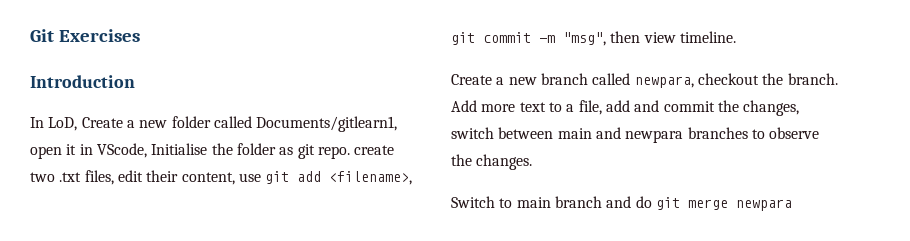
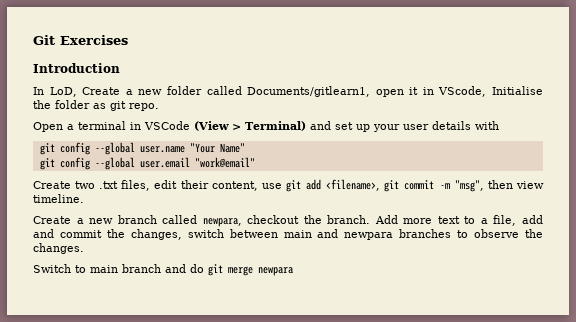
- In LoD, Create a new folder called Documents/gitlearn1, open it in VScode, Initialise the folder as git repo. create two .txt files, edit their content, use git add <filename>, git commit -m "msg", then view timeline.
+ In LoD, Create a new folder called Documents/gitlearn1, open it in VScode, Initialise the folder as git repo.
+ Open a terminal in VSCode (View > Terminal) and set up your user details with
+ git config --global user.name "Your Name"
+ git config --global user.email "work@email"
+ Create two .txt files, edit their content, use git add <filename>, git commit -m "msg", then view timeline.

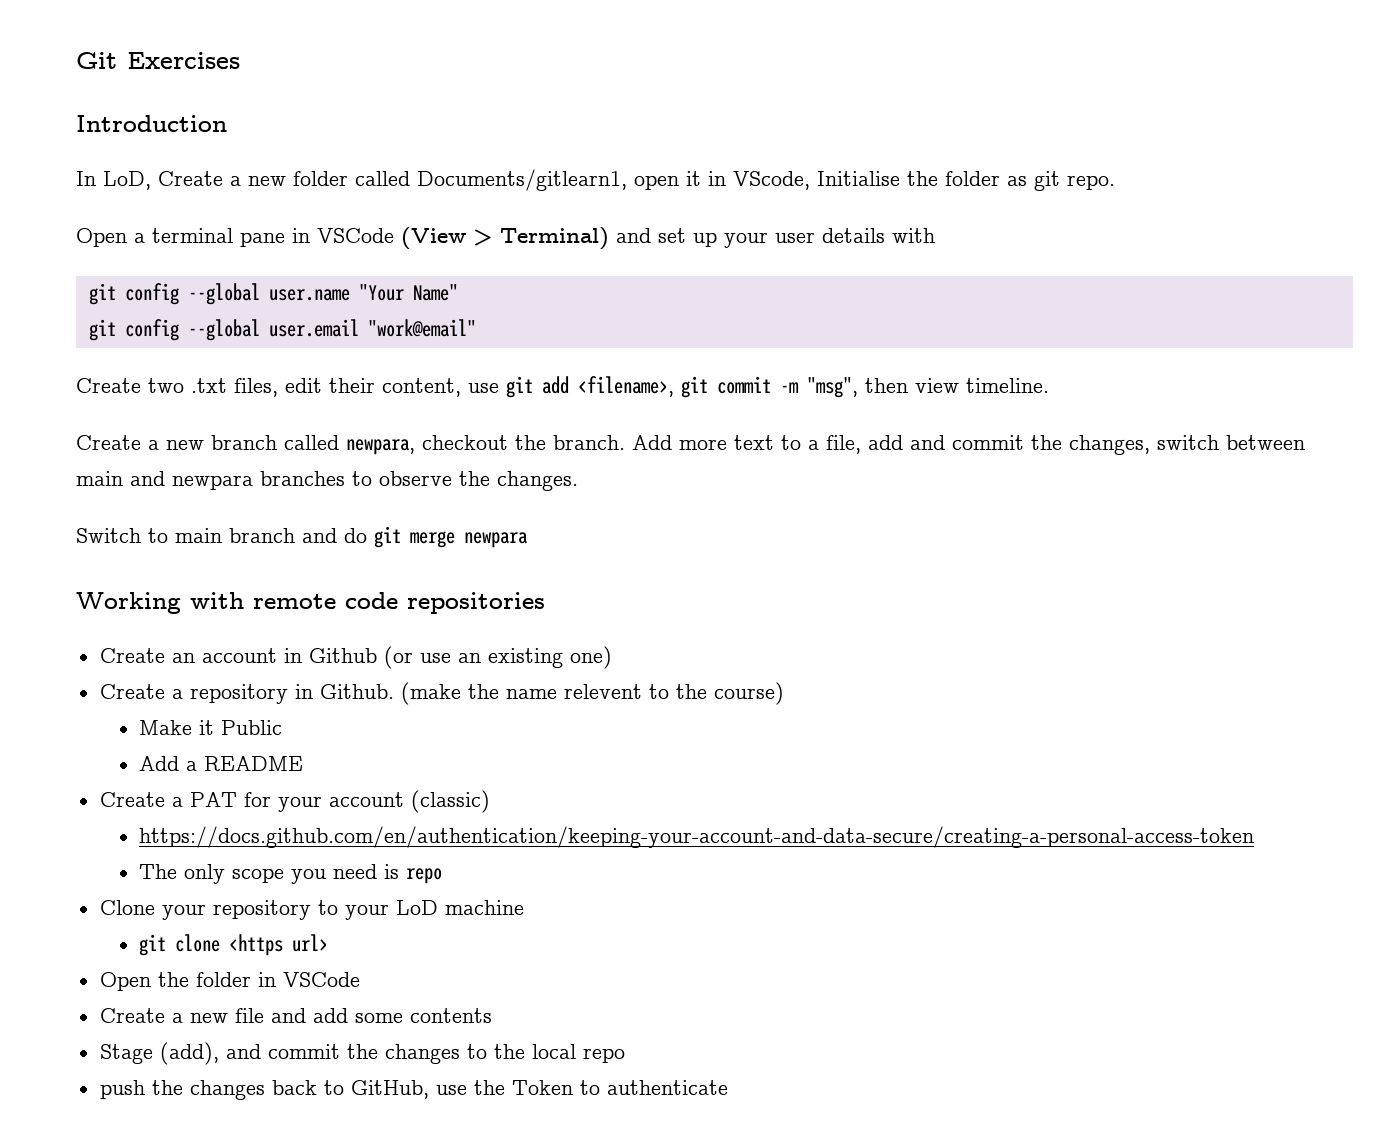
- Open a terminal in VSCode (View > Terminal) and set up your user details with
+ Open a terminal pane in VSCode (View > Terminal) and set up your user details with
+ Working with remote code repositories
+ Create an account in Github (or use an existing one)
+ Create a repository in Github. (make the name relevent to the course)
+ Make it Public
+ Add a README
+ Create a PAT for your account (classic)
+ https://docs.github.com/en/authentication/keeping-your-account-and-data-secure/creating-a-personal-access-token
+ The only scope you need is repo
+ Clone your repository to your LoD machine
+ git clone <https url>
+ Open the folder in VSCode
+ Create a new file and add some contents
+ Stage (add), and commit the changes to the local repo
+ push the changes back to GitHub, use the Token to authenticate

